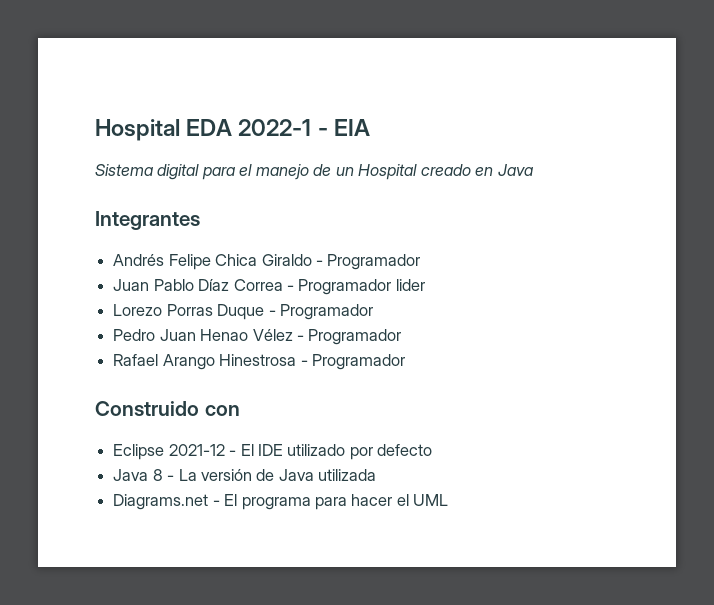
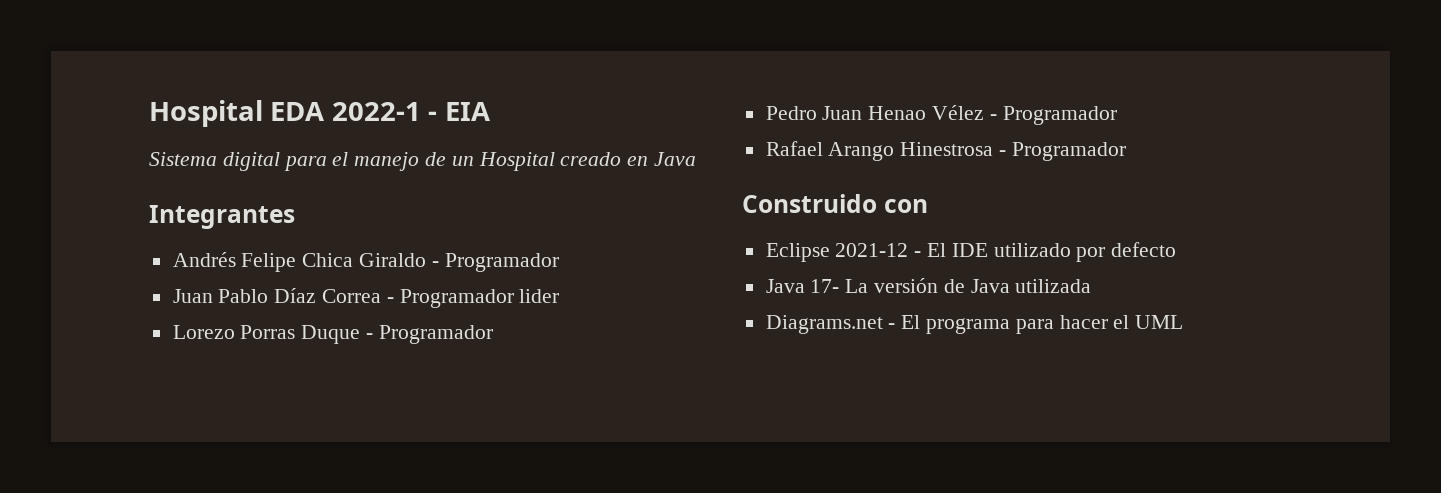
- Java 8 - La versión de Java utilizada
+ Java 17- La versión de Java utilizada

